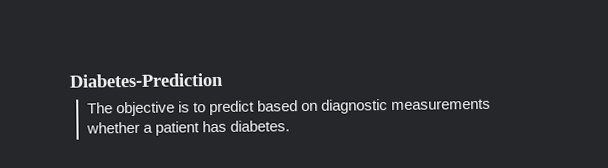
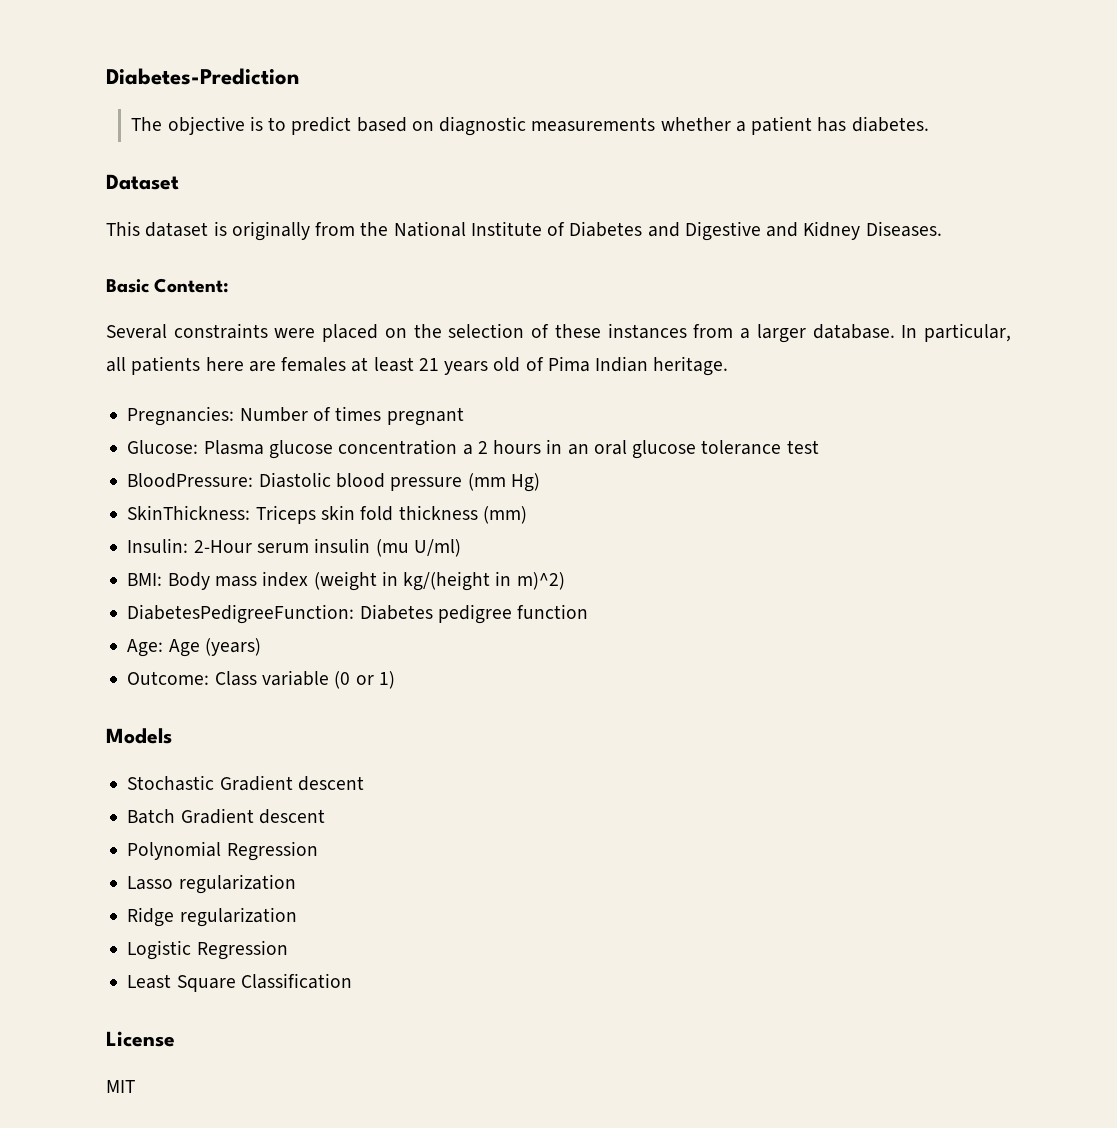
+ Dataset
+ This dataset is originally from the National Institute of Diabetes and Digestive and Kidney Diseases.
+ Basic Content:
+ Several constraints were placed on the selection of these instances from a larger database. In particular, all patients here are females at least 21 years old of Pima Indian heritage.
+ Pregnancies: Number of times pregnant
+ Glucose: Plasma glucose concentration a 2 hours in an oral glucose tolerance test
+ BloodPressure: Diastolic blood pressure (mm Hg)
+ SkinThickness: Triceps skin fold thickness (mm)
+ Insulin: 2-Hour serum insulin (mu U/ml)
+ BMI: Body mass index (weight in kg/(height in m)^2)
+ DiabetesPedigreeFunction: Diabetes pedigree function
+ Age: Age (years)
+ Outcome: Class variable (0 or 1)
+ Models
+ Stochastic Gradient descent
+ Batch Gradient descent
+ Polynomial Regression
+ Lasso regularization
+ Ridge regularization
+ Logistic Regression
+ Least Square Classification
+ License
+ MIT

